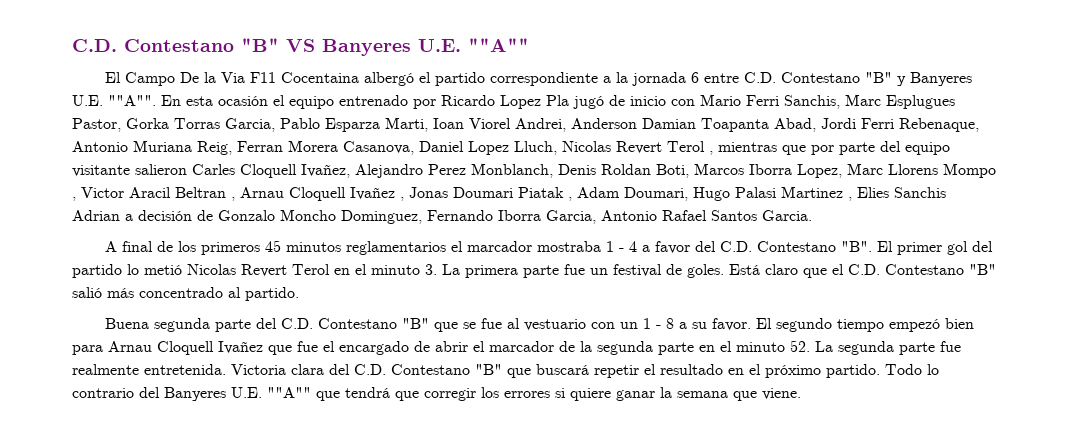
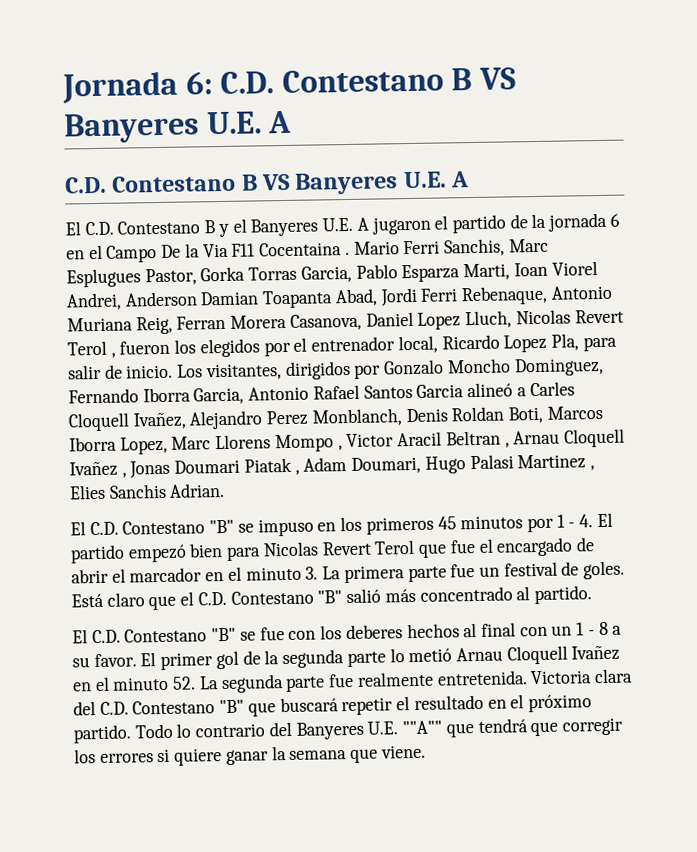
- C.D. Contestano "B" VS Banyeres U.E. ""A""
- El Campo De la Via F11 Cocentaina albergó el partido correspondiente a la jornada 6 entre C.D. Contestano "B" y Banyeres U.E. ""A"". En esta ocasión el equipo entrenado por Ricardo Lopez Pla jugó de inicio con Mario Ferri Sanchis, Marc Esplugues Pastor, Gorka Torras Garcia, Pablo Esparza Marti, Ioan Viorel Andrei, Anderson Damian Toapanta Abad, Jordi Ferri Rebenaque, Antonio Muriana Reig, Ferran Morera Casanova, Daniel Lopez Lluch, Nicolas Revert Terol , mientras que por parte del equipo visitante salieron Carles Cloquell Ivañez, Alejandro Perez Monblanch, Denis Roldan Boti, Marcos Iborra Lopez, Marc Llorens Mompo , Victor Aracil Beltran , Arnau Cloquell Ivañez , Jonas Doumari Piatak , Adam Doumari, Hugo Palasi Martinez , Elies Sanchis Adrian a decisión de Gonzalo Moncho Dominguez, Fernando Iborra Garcia, Antonio Rafael Santos Garcia.
- A final de los primeros 45 minutos reglamentarios el marcador mostraba 1 - 4 a favor del C.D. Contestano "B". El primer gol del partido lo metió Nicolas Revert Terol en el minuto 3. La primera parte fue un festival de goles.
+ Jornada 6: C.D. Contestano B VS Banyeres U.E. A
+ C.D. Contestano B VS Banyeres U.E. A
+ El C.D. Contestano B y el Banyeres U.E. A jugaron el partido de la jornada 6 en el Campo De la Via F11 Cocentaina . Mario Ferri Sanchis, Marc Esplugues Pastor, Gorka Torras Garcia, Pablo Esparza Marti, Ioan Viorel Andrei, Anderson Damian Toapanta Abad, Jordi Ferri Rebenaque, Antonio Muriana Reig, Ferran Morera Casanova, Daniel Lopez Lluch, Nicolas Revert Terol , fueron los elegidos por el entrenador local, Ricardo Lopez Pla, para salir de inicio. Los visitantes, dirigidos por Gonzalo Moncho Dominguez, Fernando Iborra Garcia, Antonio Rafael Santos Garcia alineó a Carles Cloquell Ivañez, Alejandro Perez Monblanch, Denis Roldan Boti, Marcos Iborra Lopez, Marc Llorens Mompo , Victor Aracil Beltran , Arnau Cloquell Ivañez , Jonas Doumari Piatak , Adam Doumari, Hugo Palasi Martinez , Elies Sanchis Adrian.
+ El C.D. Contestano "B" se impuso en los primeros 45 minutos por 1 - 4. El partido empezó bien para Nicolas Revert Terol que fue el encargado de abrir el marcador en el minuto 3. La primera parte fue un festival de goles.
- Buena segunda parte del C.D. Contestano "B" que se fue al vestuario con un 1 - 8 a su favor.
+ El C.D. Contestano "B" se fue con los deberes hechos al final con un 1 - 8 a su favor.
- El segundo tiempo empezó bien para Arnau Cloquell Ivañez que fue el encargado de abrir el marcador de la segunda parte en el minuto 52. La segunda parte fue realmente entretenida.
+ El primer gol de la segunda parte lo metió Arnau Cloquell Ivañez en el minuto 52. La segunda parte fue realmente entretenida.

